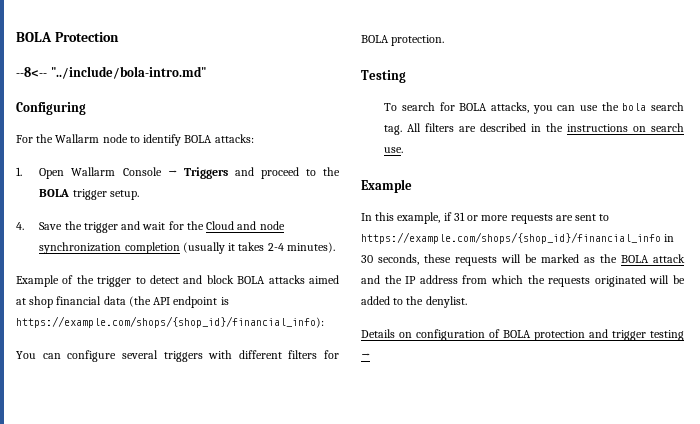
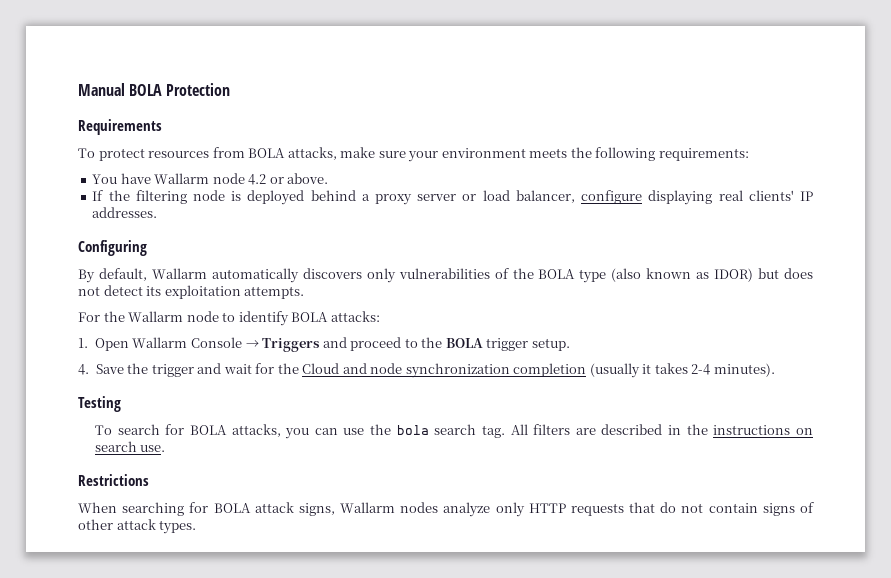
- BOLA Protection
+ Manual BOLA Protection
- --8<-- "../include/bola-intro.md"
+ Requirements
+ To protect resources from BOLA attacks, make sure your environment meets the following requirements:
+ You have Wallarm node 4.2 or above.
+ If the filtering node is deployed behind a proxy server or load balancer, configure displaying real clients' IP addresses.
  Configuring
+ By default, Wallarm automatically discovers only vulnerabilities of the BOLA type (also known as IDOR) but does not detect its exploitation attempts.
- Example of the trigger to detect and block BOLA attacks aimed at shop financial data (the API endpoint is https://example.com/shops/{shop_id}/financial_info):
- You can configure several triggers with different filters for BOLA protection.
  All filters are described in the instructions on search use.
- Example
- In this example, if 31 or more requests are sent to https://example.com/shops/{shop_id}/financial_info in 30 seconds, these requests will be marked as the BOLA attack and the IP address from which the requests originated will be added to the denylist.
- Details on configuration of BOLA protection and trigger testing →
+ Restrictions
+ When searching for BOLA attack signs, Wallarm nodes analyze only HTTP requests that do not contain signs of other attack types.

